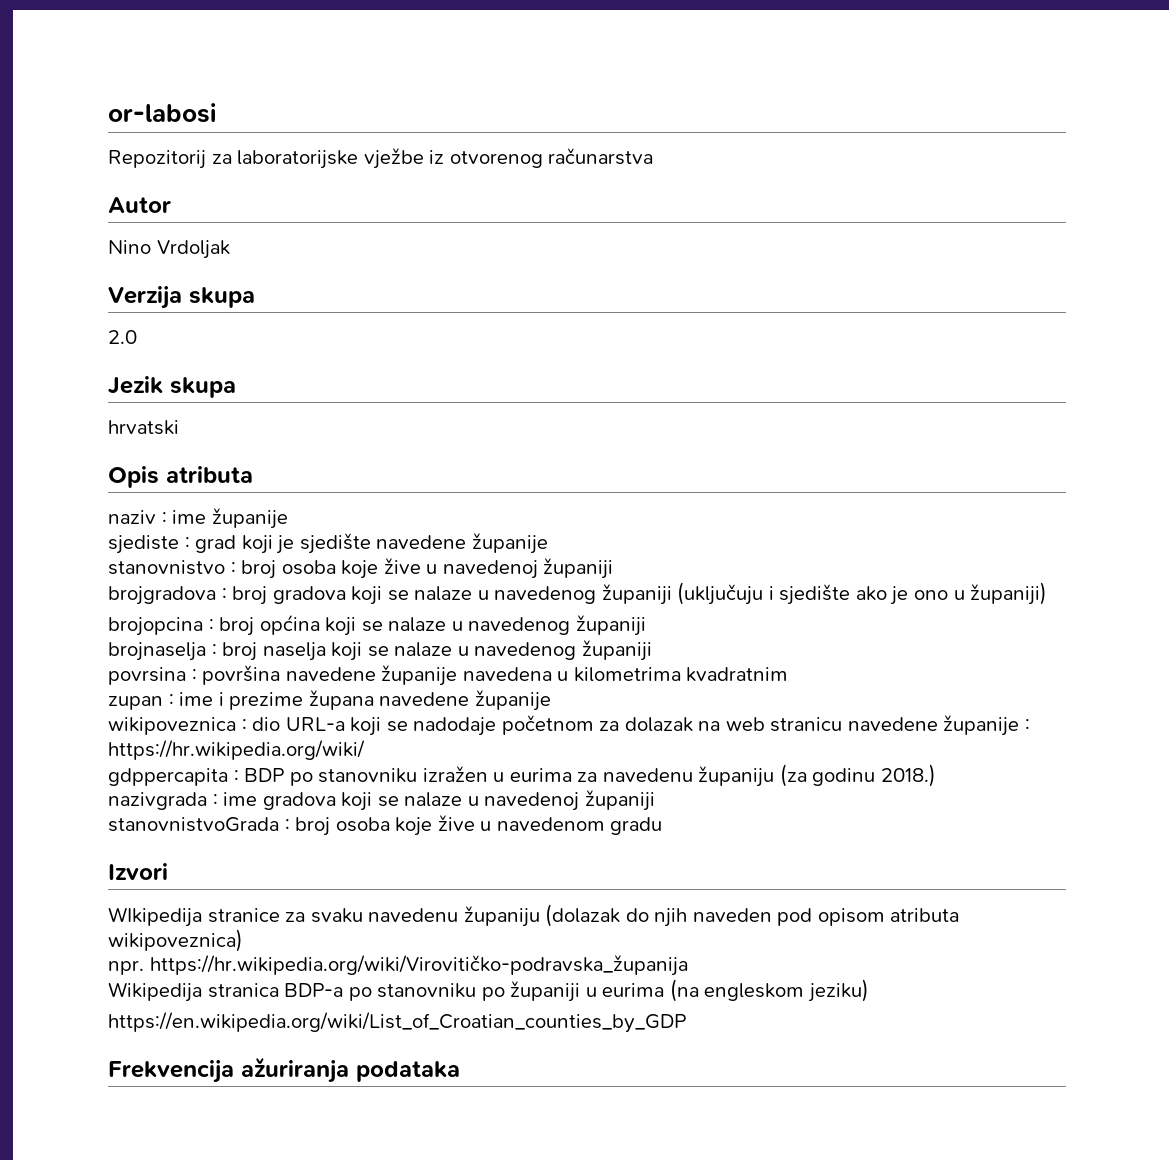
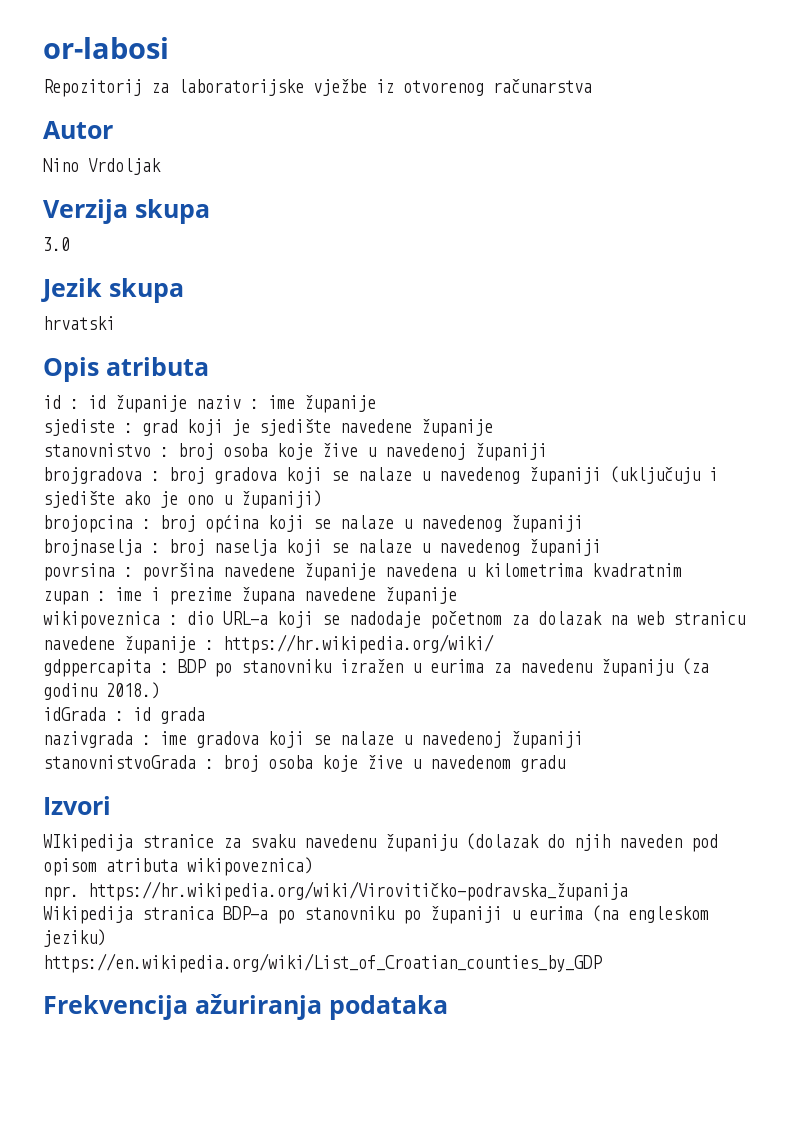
- 2.0
+ 3.0
- naziv : ime županije
+ id : id županije naziv : ime županije
+ idGrada : id grada

